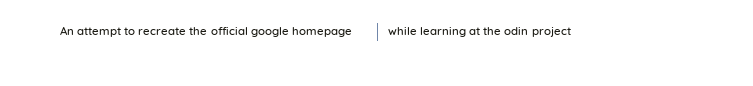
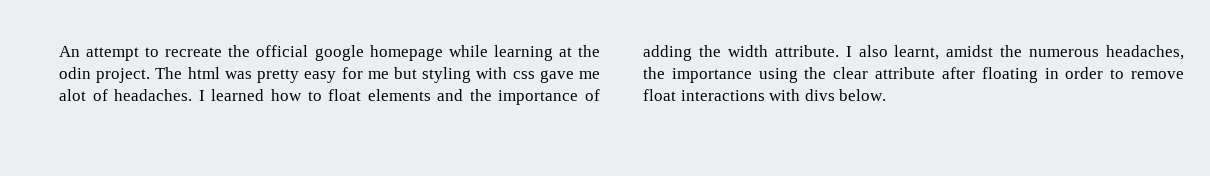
- An attempt to recreate the official google homepage while learning at the odin project
+ An attempt to recreate the official google homepage while learning at the odin project. The html was pretty easy for me but styling with css gave me alot of headaches. I learned how to float elements and the importance of adding the width attribute. I also learnt, amidst the numerous headaches, the importance using the clear attribute after floating in order to remove float interactions with divs below.

